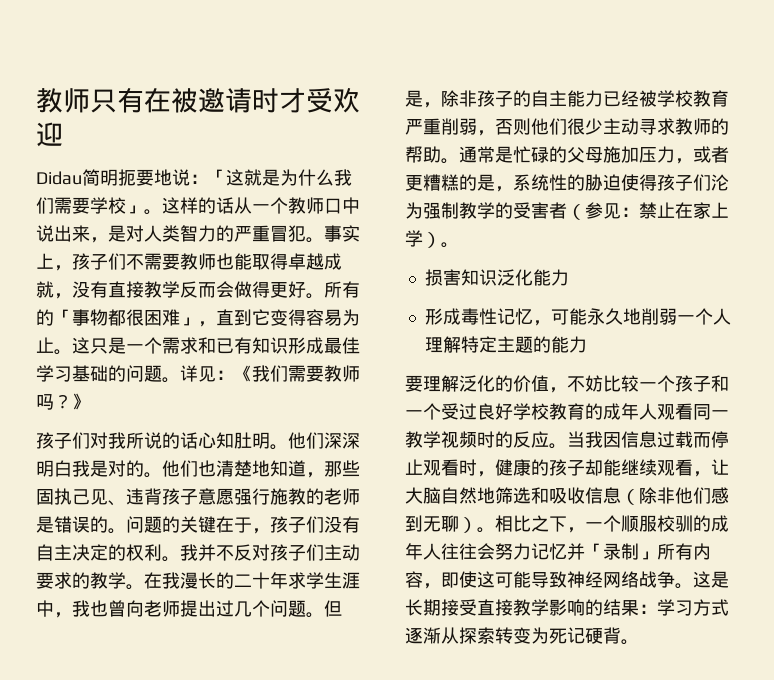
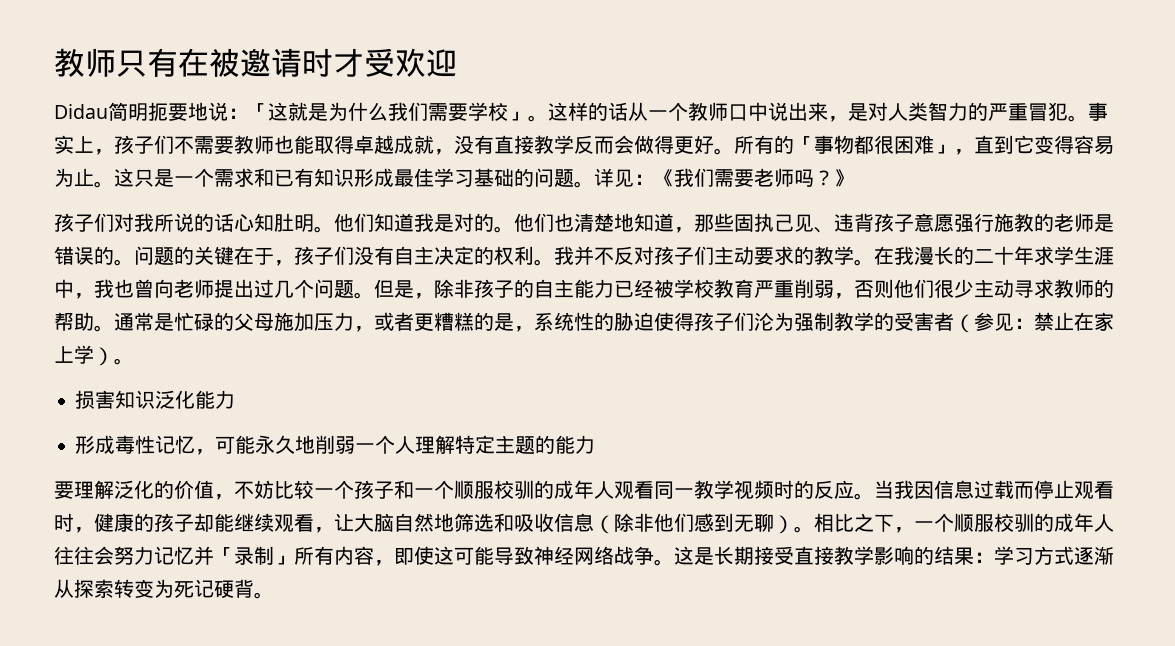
- 详见：《我们需要教师吗？
+ 详见：《我们需要老师吗？
- 他们深深明白我是对的。
+ 他们知道我是对的。
- 要理解泛化的价值，不妨比较一个孩子和一个受过良好学校教育的成年人观看同一教学视频时的反应。
+ 要理解泛化的价值，不妨比较一个孩子和一个顺服校驯的成年人观看同一教学视频时的反应。

